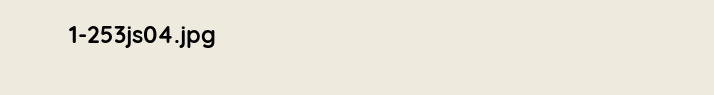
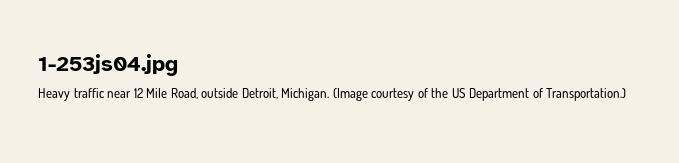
+ Heavy traffic near 12 Mile Road, outside Detroit, Michigan. (Image courtesy of the US Department of Transportation.)

